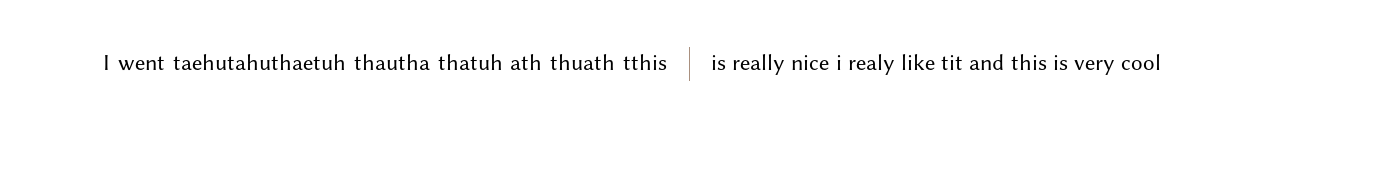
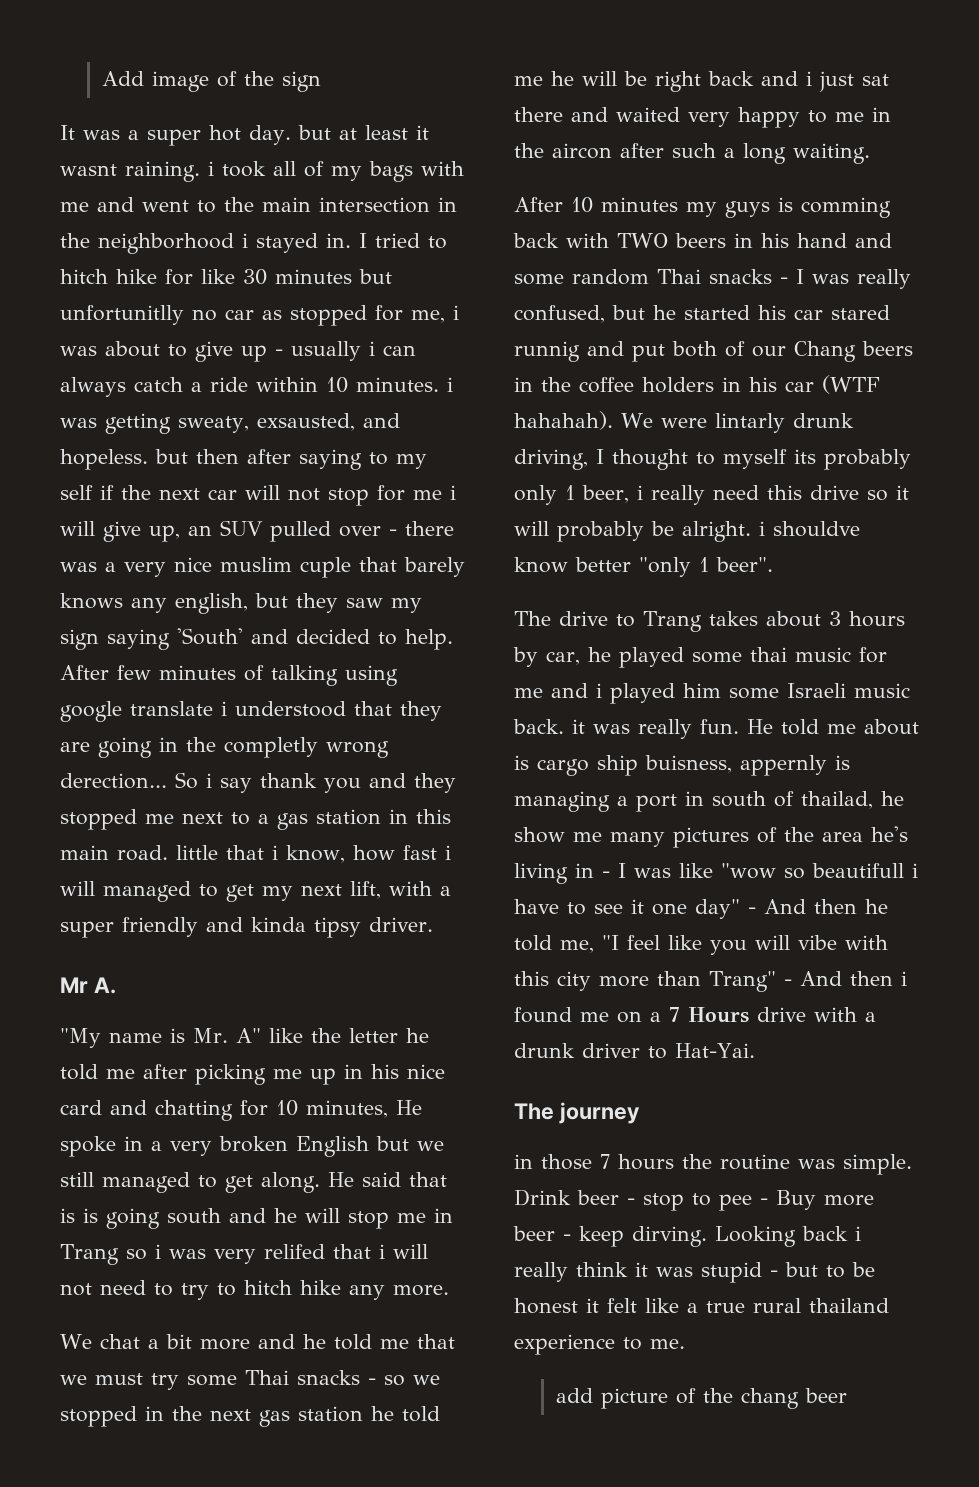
- I went taehutahuthaetuh thautha thatuh ath thuath tthis is really nice i realy like tit and this is very cool
+ Add image of the sign
+ It was a super hot day. but at least it wasnt raining. i took all of my bags with me and went to the main intersection in the neighborhood i stayed in. I tried to hitch hike for like 30 minutes but unfortunitlly no car as stopped for me, i was about to give up - usually i can always catch a ride within 10 minutes. i was getting sweaty, exsausted, and hopeless. but then after saying to my self if the next car will not stop for me i will give up, an SUV pulled over - there was a very nice muslim cuple that barely knows any english, but they saw my sign saying 'South' and decided to help. After few minutes of talking using google translate i understood that they are going in the completly wrong derection... So i say thank you and they stopped me next to a gas station in this main road. little that i know, how fast i will managed to get my next lift, with a super friendly and kinda tipsy driver.
+ Mr A.
+ "My name is Mr. A" like the letter he told me after picking me up in his nice card and chatting for 10 minutes, He spoke in a very broken English but we still managed to get along. He said that is is going south and he will stop me in Trang so i was very relifed that i will not need to try to hitch hike any more.
+ We chat a bit more and he told me that we must try some Thai snacks - so we stopped in the next gas station he told me he will be right back and i just sat there and waited very happy to me in the aircon after such a long waiting.
+ After 10 minutes my guys is comming back with TWO beers in his hand and some random Thai snacks - I was really confused, but he started his car stared runnig and put both of our Chang beers in the coffee holders in his car (WTF hahahah). We were lintarly drunk driving, I thought to myself its probably only 1 beer, i really need this drive so it will probably be alright. i shouldve know better "only 1 beer".
+ The drive to Trang takes about 3 hours by car, he played some thai music for me and i played him some Israeli music back. it was really fun. He told me about is cargo ship buisness, appernly is managing a port in south of thailad, he show me many pictures of the area he's living in - I was like "wow so beautifull i have to see it one day" - And then he told me, "I feel like you will vibe with this city more than Trang" - And then i found me on a 7 Hours drive with a drunk driver to Hat-Yai.
+ The journey
+ in those 7 hours the routine was simple. Drink beer - stop to pee - Buy more beer - keep dirving. Looking back i really think it was stupid - but to be honest it felt like a true rural thailand experience to me.
+ add picture of the chang beer

